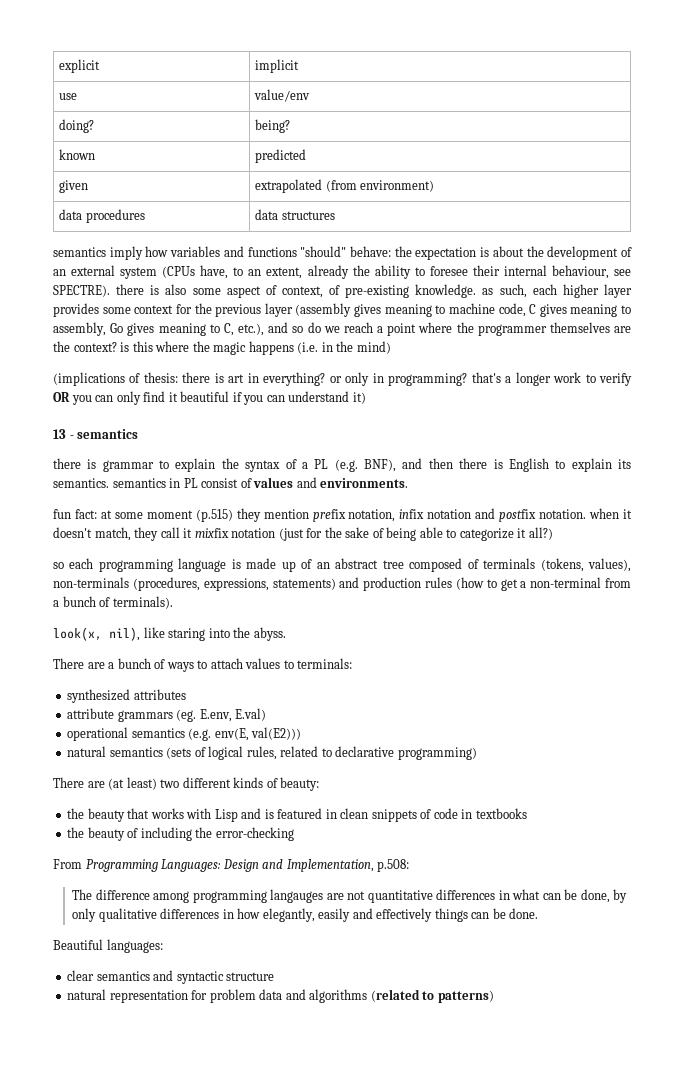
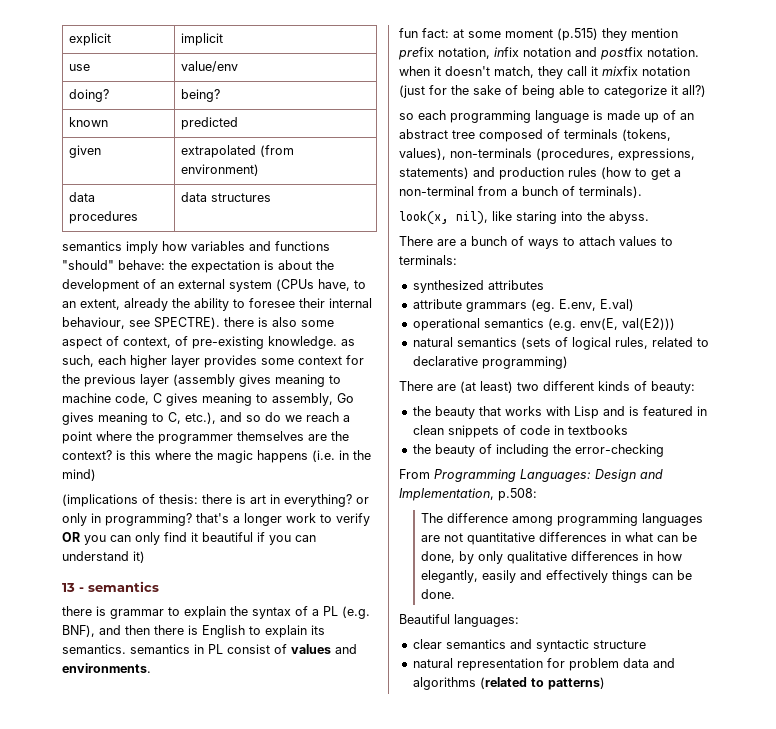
- The difference among programming langauges are not quantitative differences in what can be done, by only qualitative differences in how elegantly, easily and effectively things can be done.
+ The difference among programming languages are not quantitative differences in what can be done, by only qualitative differences in how elegantly, easily and effectively things can be done.

